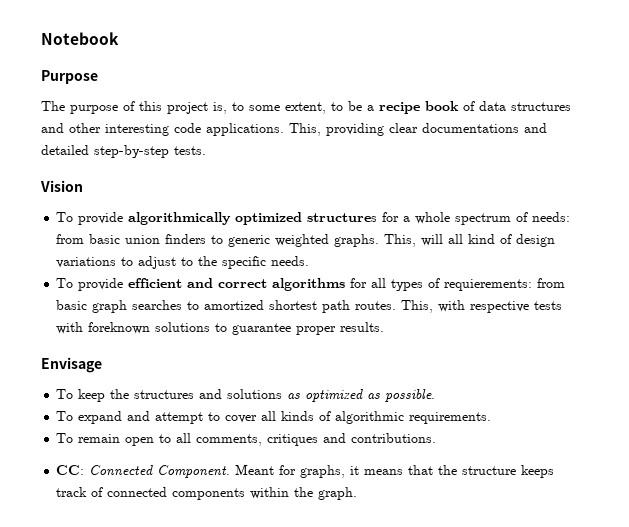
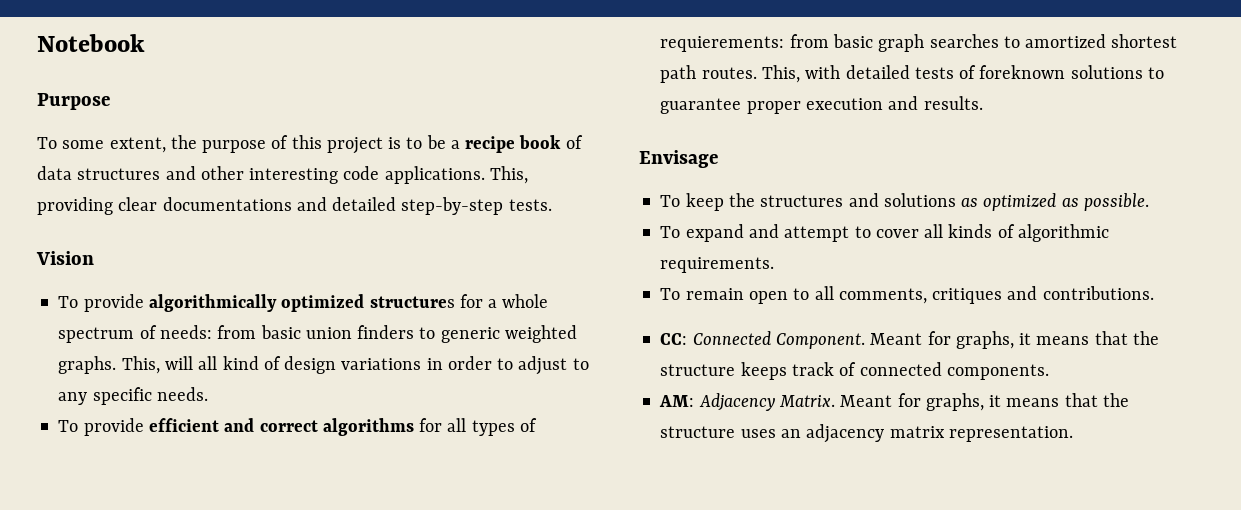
- The purpose of this project is, to some extent, to be a recipe book of data structures and other interesting code applications.
+ To some extent, the purpose of this project is to be a recipe book of data structures and other interesting code applications.
- This, will all kind of design variations to adjust to the specific needs.
+ This, will all kind of design variations in order to adjust to any specific needs.
- This, with respective tests with foreknown solutions to guarantee proper results.
+ This, with detailed tests of foreknown solutions to guarantee proper execution and results.
- Meant for graphs, it means that the structure keeps track of connected components within the graph.
+ Meant for graphs, it means that the structure keeps track of connected components.
+ AM: Adjacency Matrix. Meant for graphs, it means that the structure uses an adjacency matrix representation.

